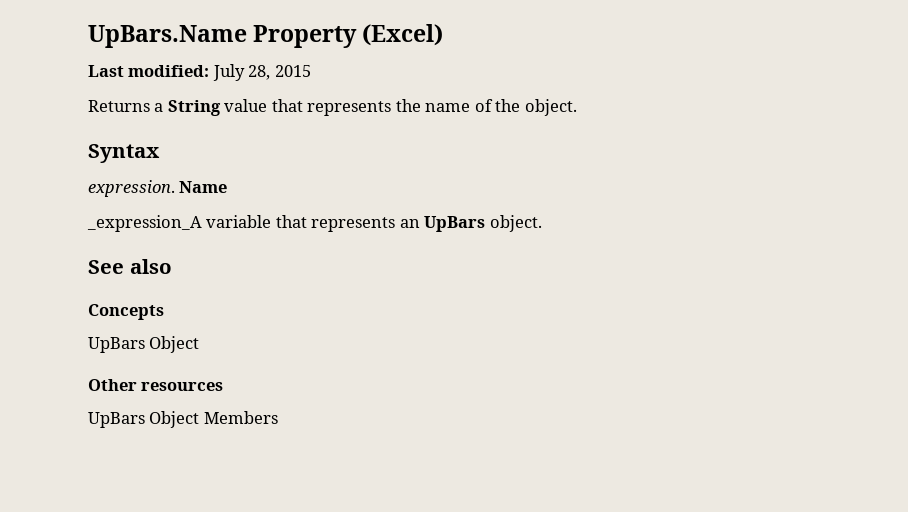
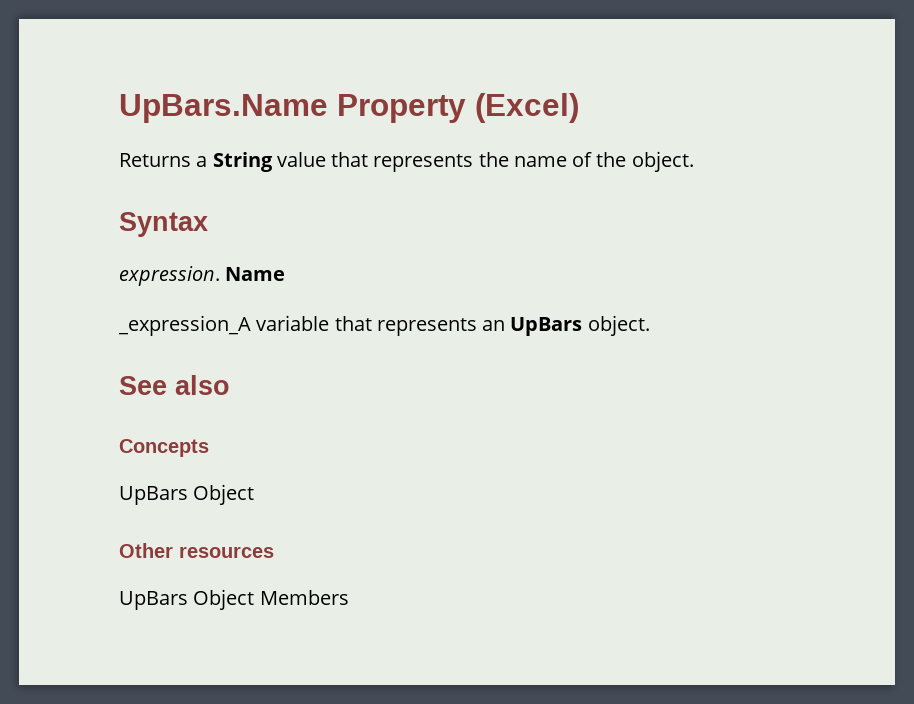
- Last modified: July 28, 2015

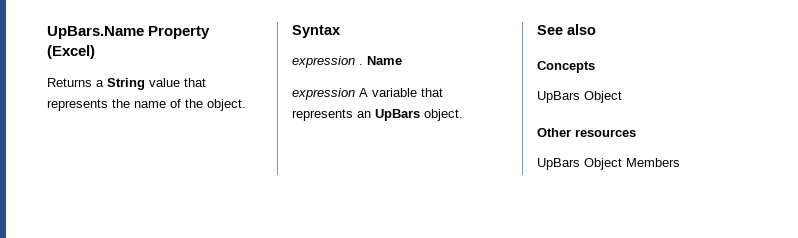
- expression.
+ expression .
- _expression_A variable that represents an UpBars object.
+ expression A variable that represents an UpBars object.

